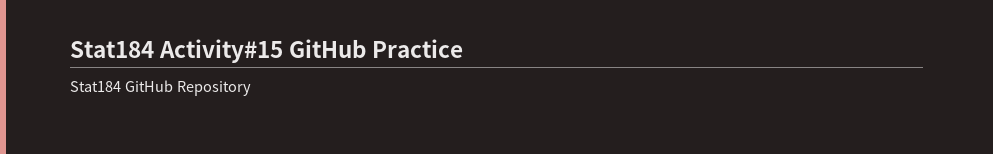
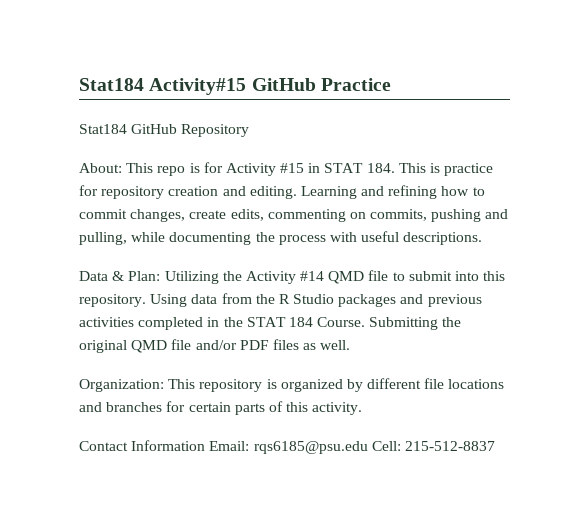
+ About: This repo is for Activity #15 in STAT 184. This is practice for repository creation and editing. Learning and refining how to commit changes, create edits, commenting on commits, pushing and pulling, while documenting the process with useful descriptions.
+ Data & Plan: Utilizing the Activity #14 QMD file to submit into this repository. Using data from the R Studio packages and previous activities completed in the STAT 184 Course. Submitting the original QMD file and/or PDF files as well.
+ Organization: This repository is organized by different file locations and branches for certain parts of this activity.
+ Contact Information Email: rqs6185@psu.edu Cell: 215-512-8837

